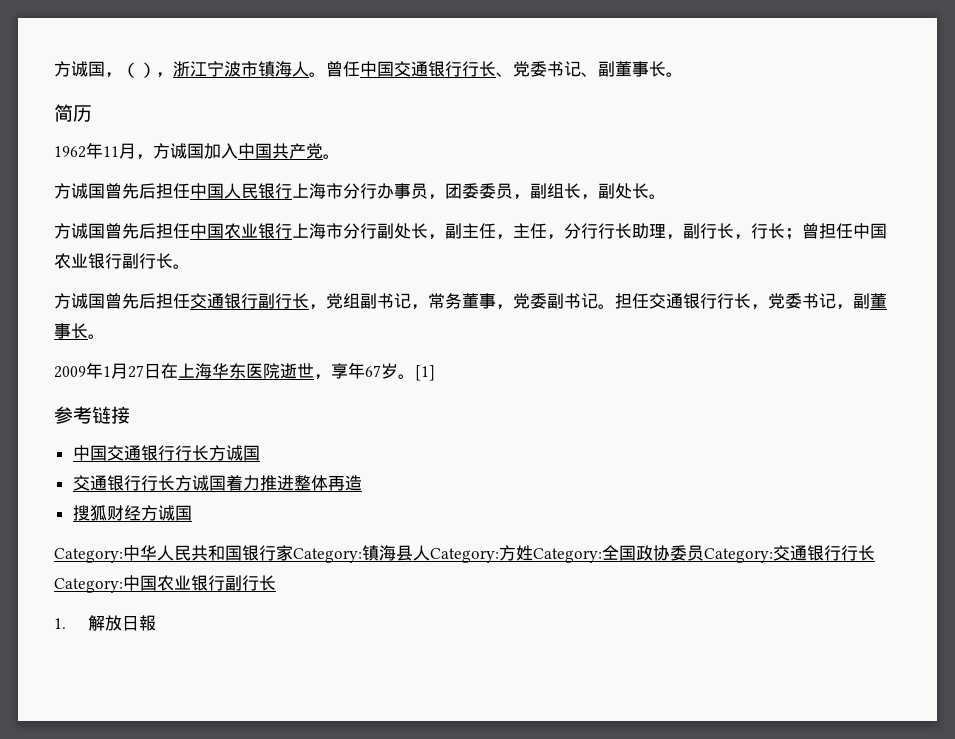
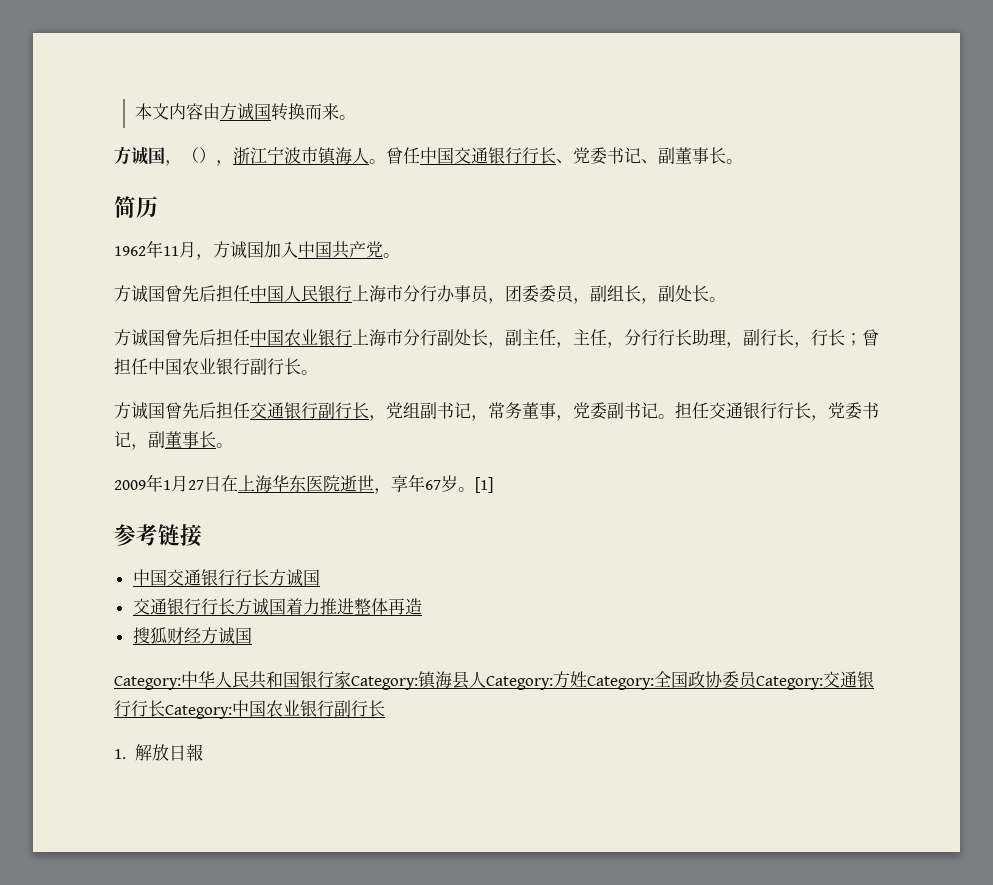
+ 本文内容由方诚国转换而来。

